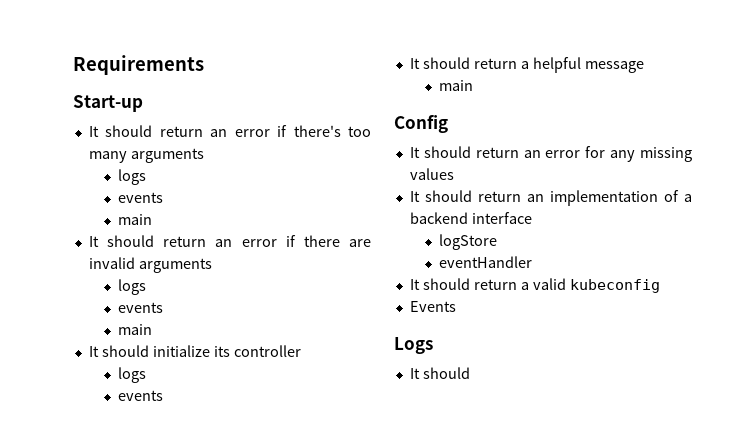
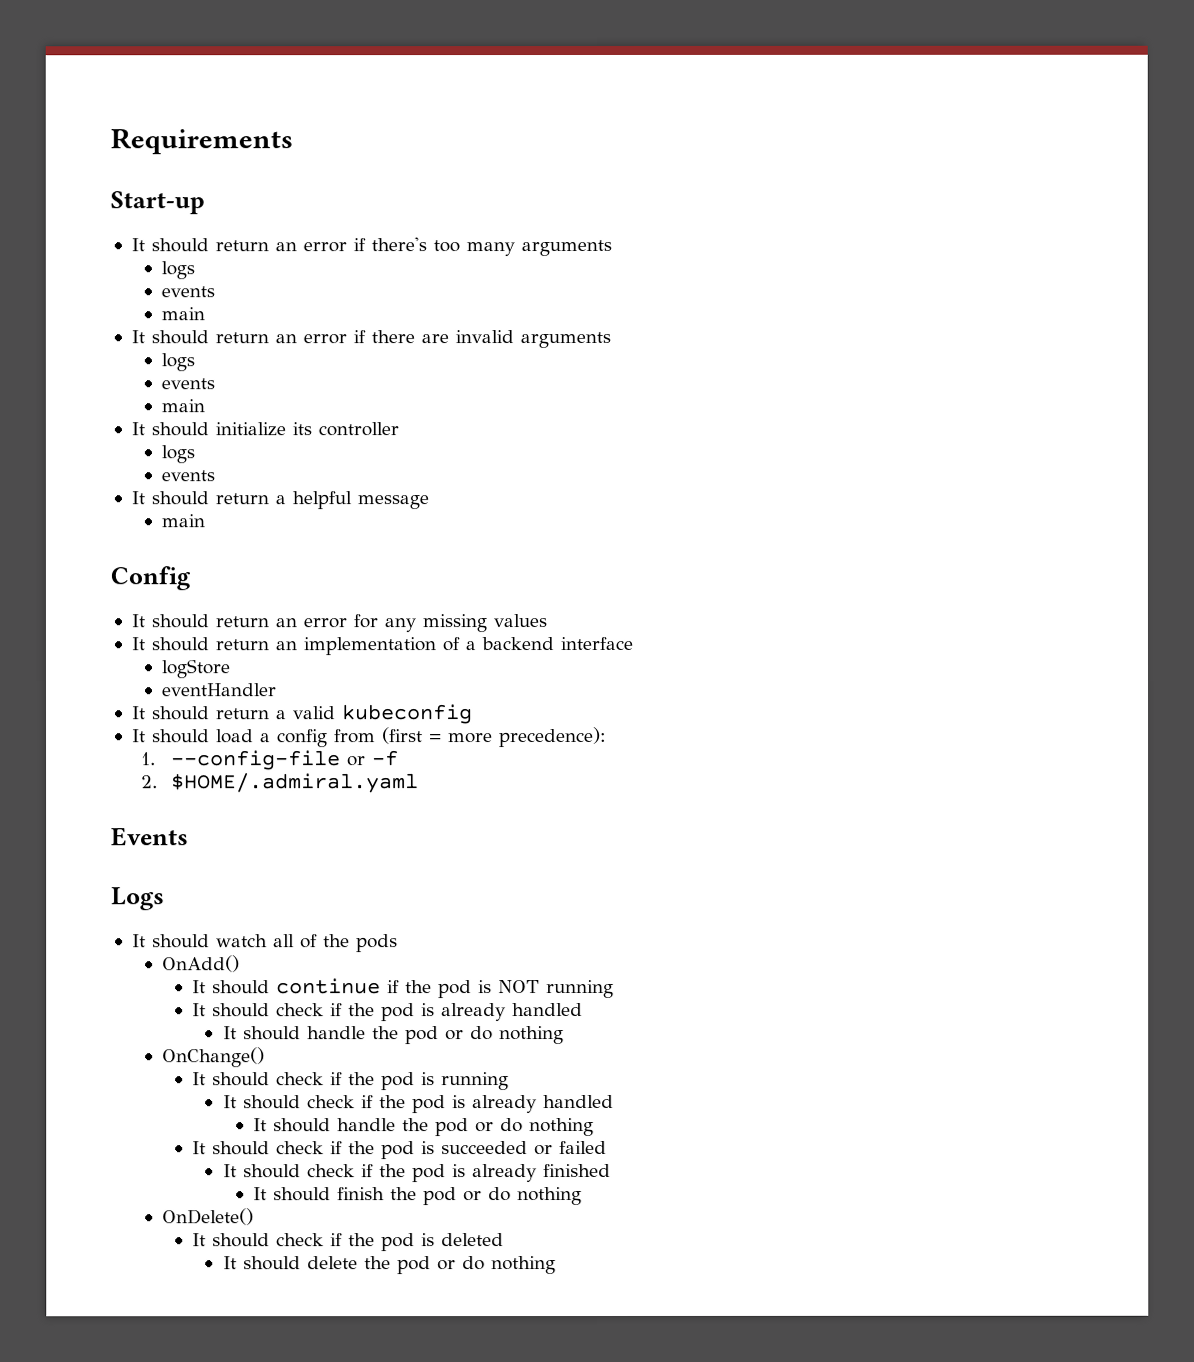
+ It should load a config from (first = more precedence):
+ 1. --config-file or -f
+ 2. $HOME/.admiral.yaml
  Events
  Logs
- It should
+ It should watch all of the pods
+ OnAdd()
+ It should continue if the pod is NOT running
+ It should check if the pod is already handled
+ It should handle the pod or do nothing
+ OnChange()
+ It should check if the pod is running
+ It should check if the pod is already handled
+ It should handle the pod or do nothing
+ It should check if the pod is succeeded or failed
+ It should check if the pod is already finished
+ It should finish the pod or do nothing
+ OnDelete()
+ It should check if the pod is deleted
+ It should delete the pod or do nothing

